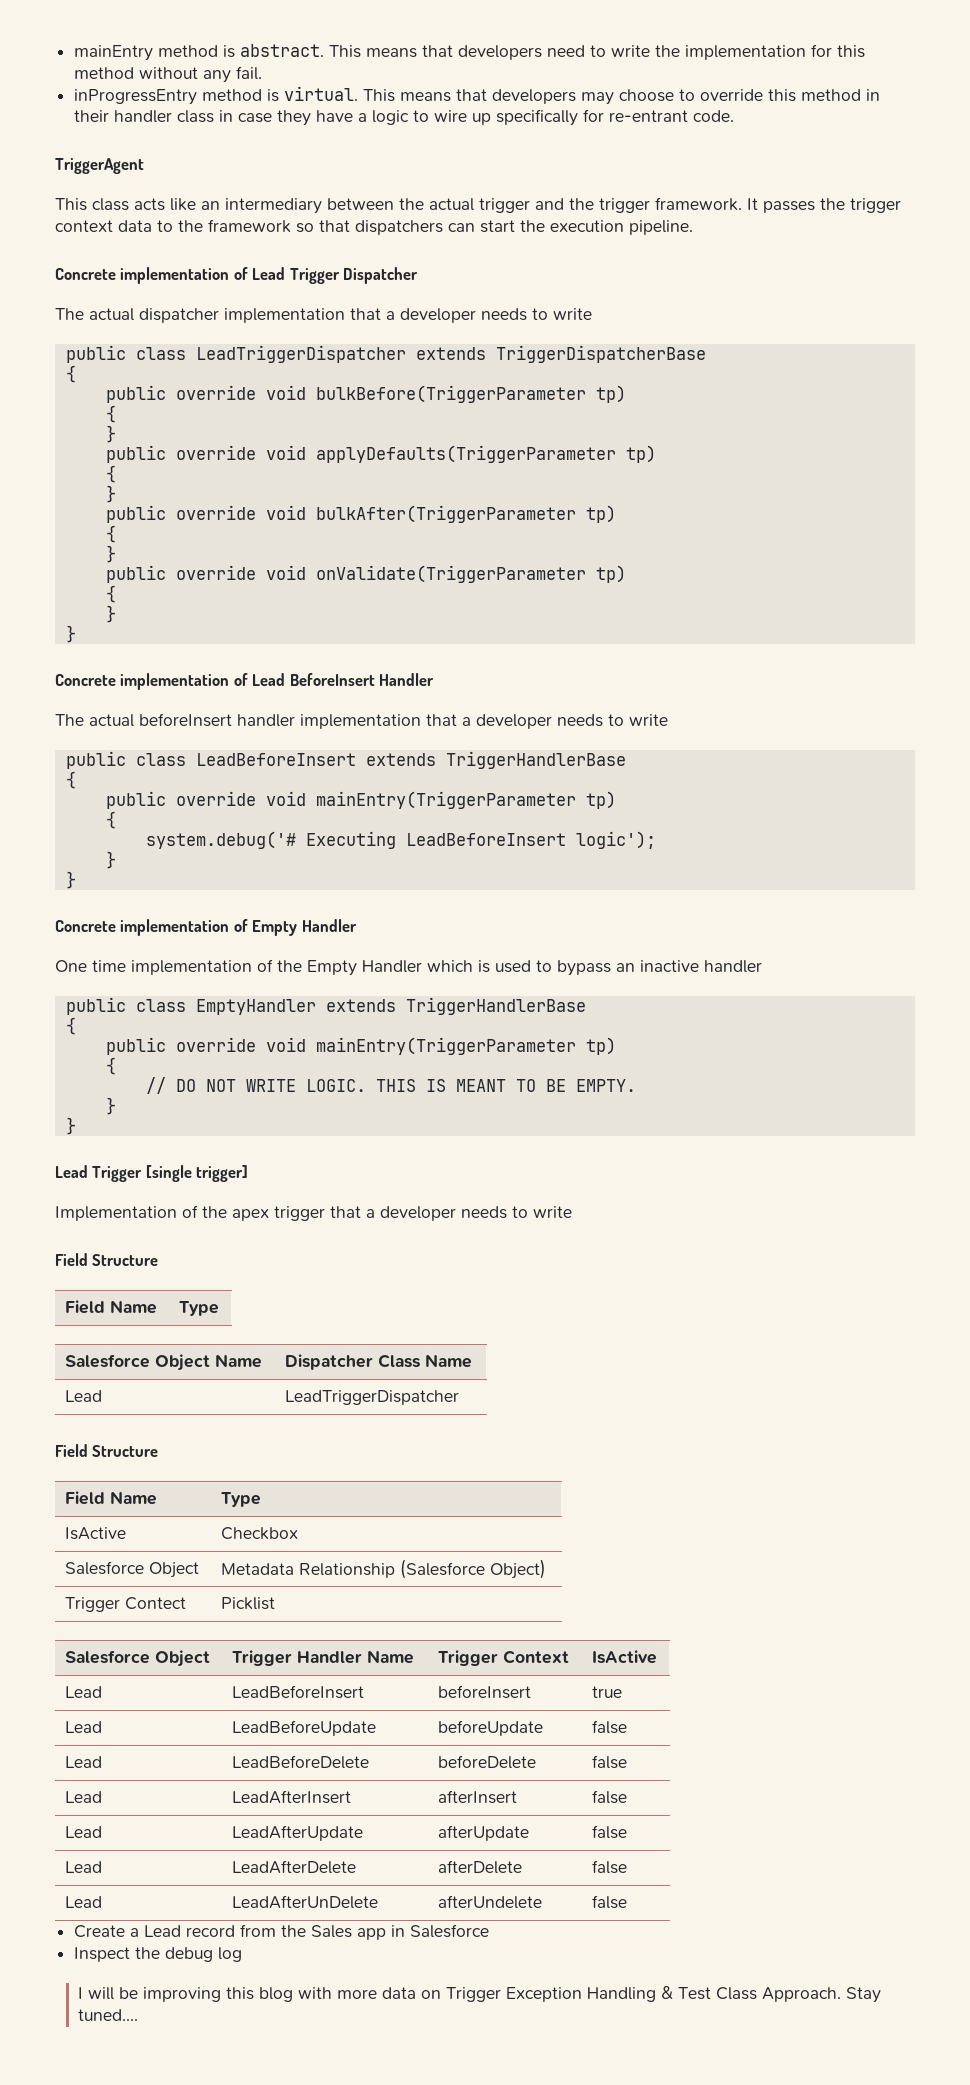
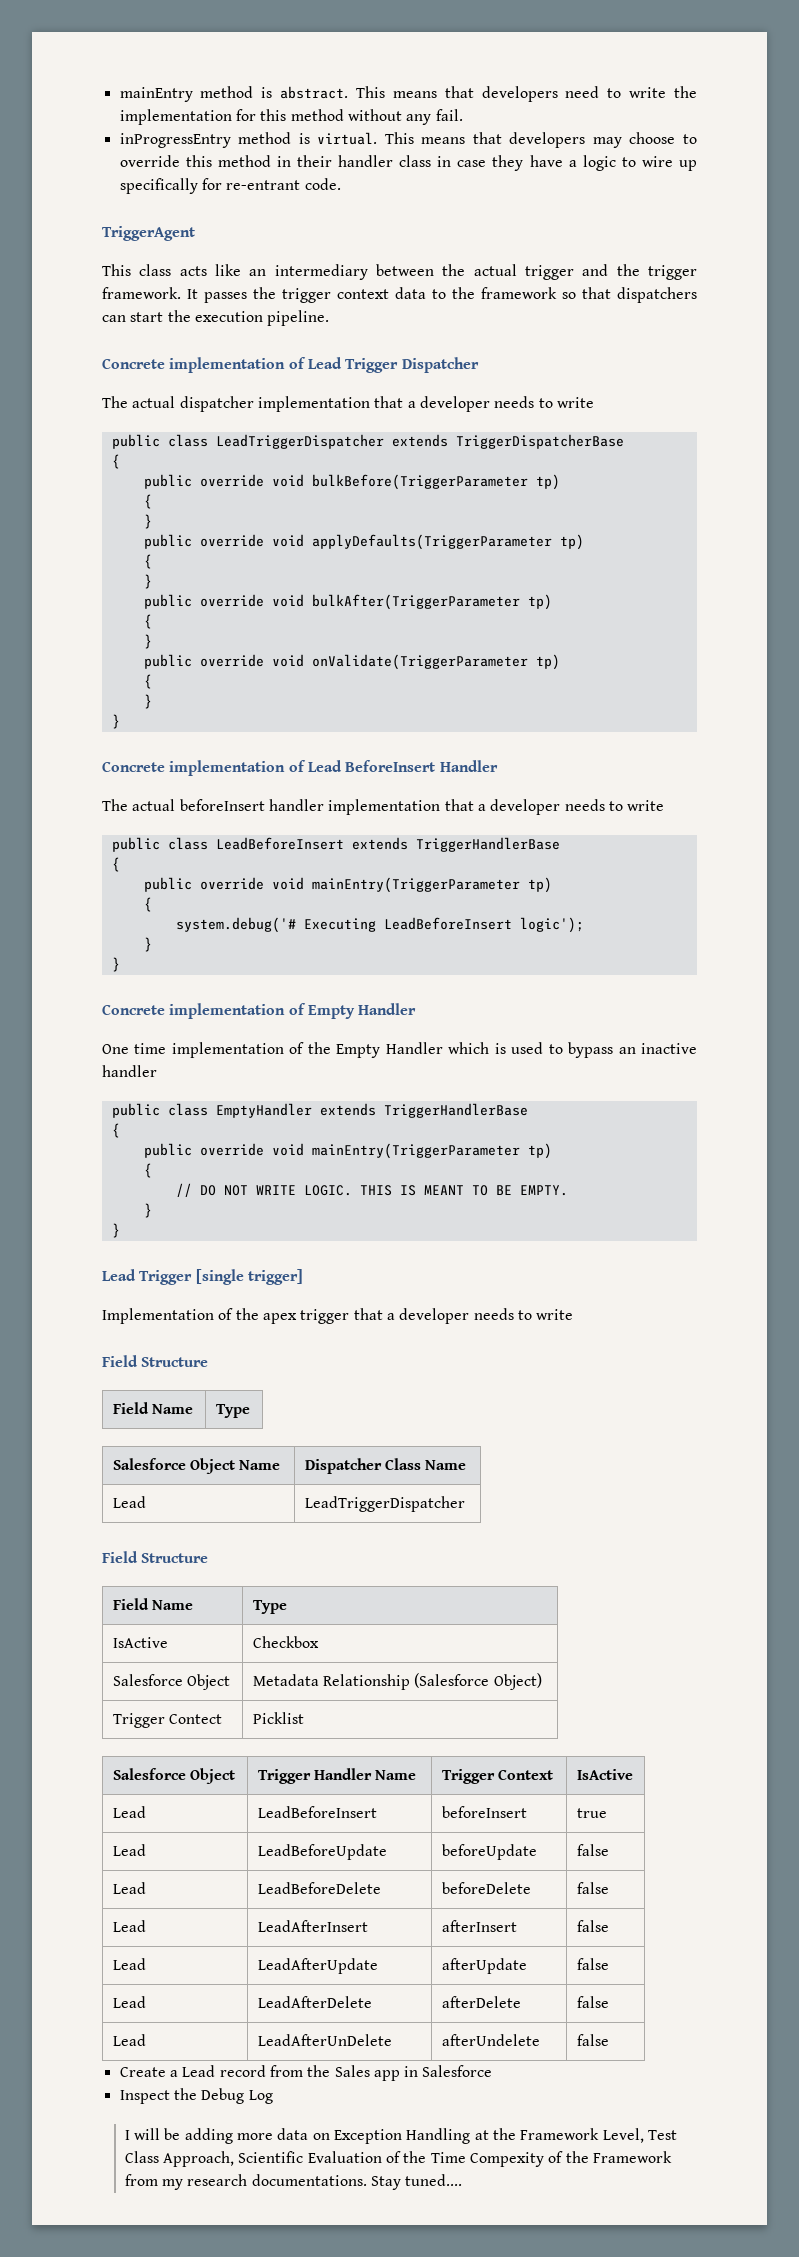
- Inspect the debug log
+ Inspect the Debug Log
- I will be improving this blog with more data on Trigger Exception Handling & Test Class Approach.
+ I will be adding more data on Exception Handling at the Framework Level, Test Class Approach, Scientific Evaluation of the Time Compexity of the Framework from my research documentations.

